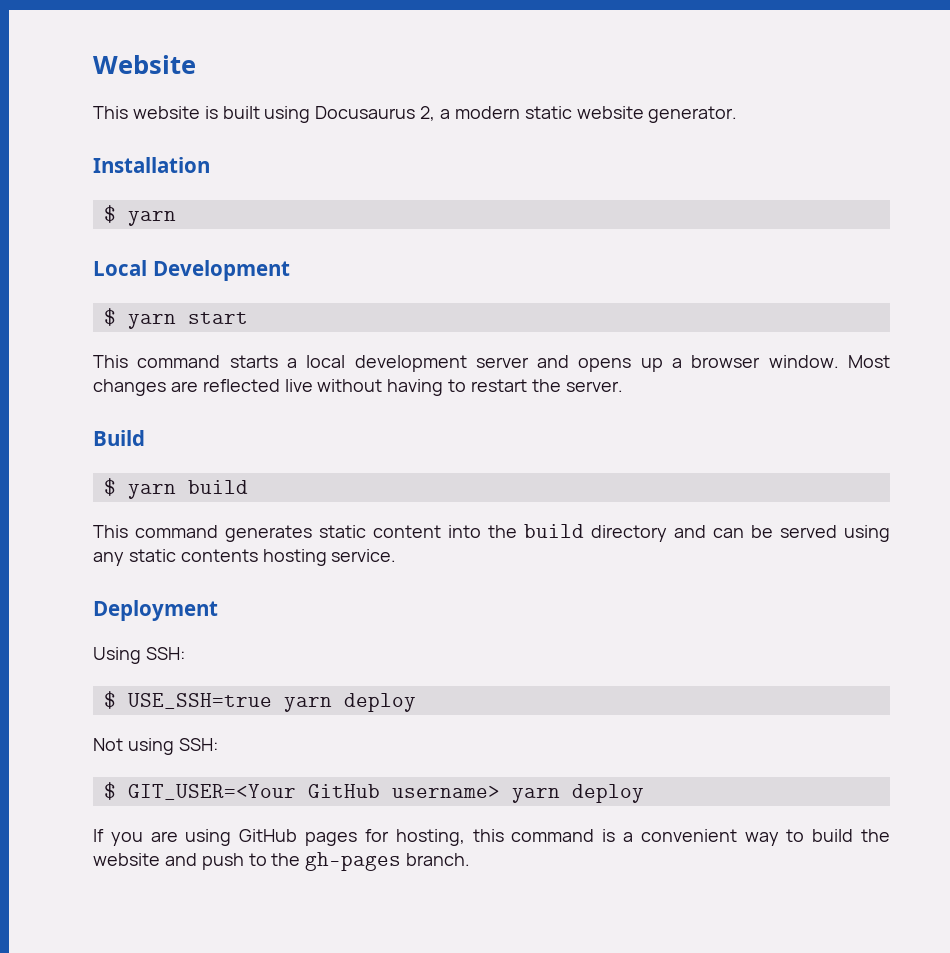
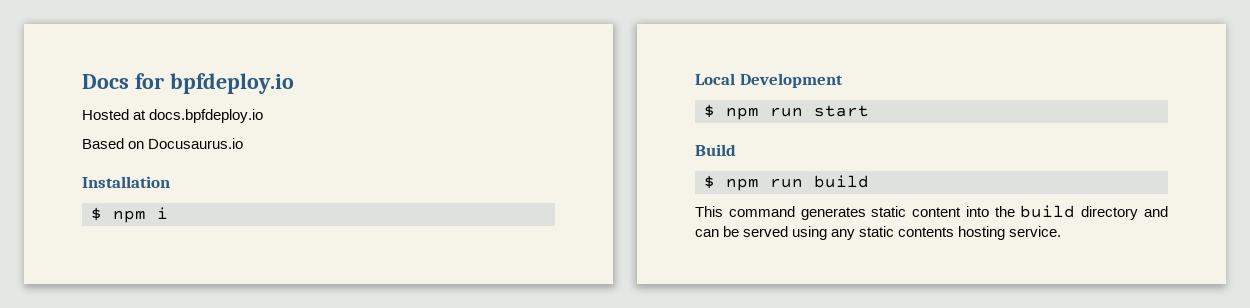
- Website
- This website is built using Docusaurus 2, a modern static website generator.
+ Docs for bpfdeploy.io
+ Hosted at docs.bpfdeploy.io
+ Based on Docusaurus.io
  Installation
- $ yarn
+ $ npm i
- $ yarn start
+ $ npm run start
- This command starts a local development server and opens up a browser window. Most changes are reflected live without having to restart the server.
- $ yarn build
+ $ npm run build
- Deployment
- Using SSH:
- $ USE_SSH=true yarn deploy
- Not using SSH:
- $ GIT_USER=<Your GitHub username> yarn deploy
- If you are using GitHub pages for hosting, this command is a convenient way to build the website and push to the gh-pages branch.

